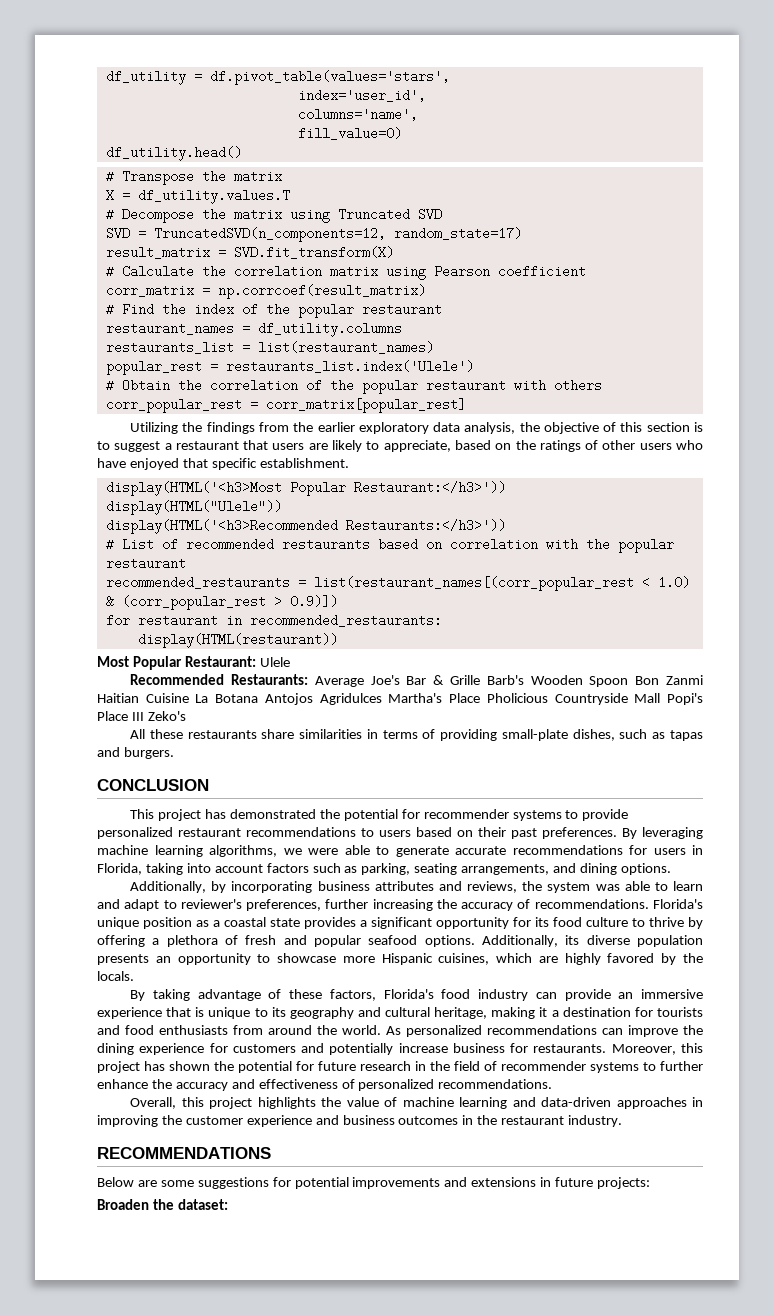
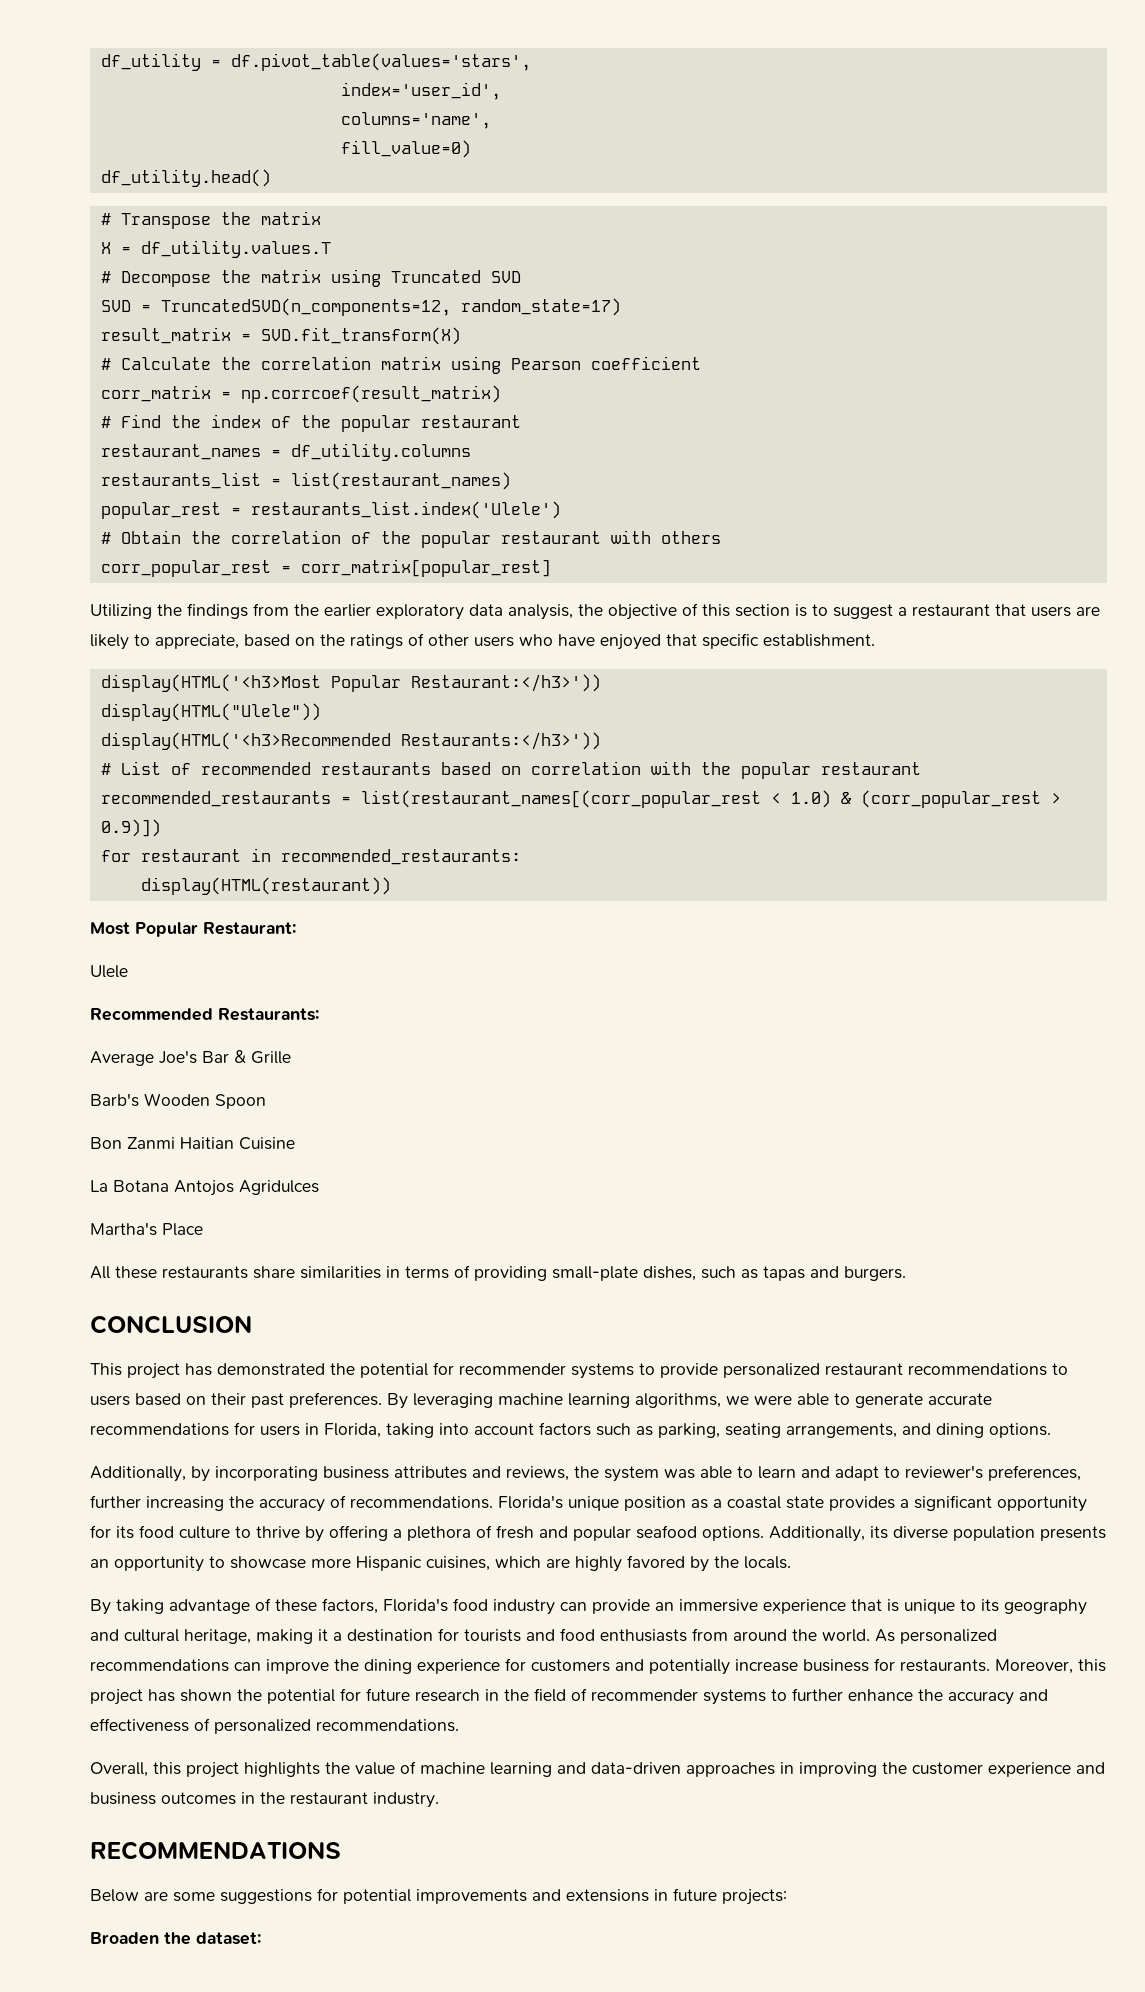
- Most Popular Restaurant: Ulele
+ Most Popular Restaurant:
+ Ulele
- Recommended Restaurants: Average Joe's Bar & Grille Barb's Wooden Spoon Bon Zanmi Haitian Cuisine La Botana Antojos Agridulces Martha's Place Pholicious Countryside Mall Popi's Place III Zeko's
+ Recommended Restaurants:
+ Average Joe's Bar & Grille
+ Barb's Wooden Spoon
+ Bon Zanmi Haitian Cuisine
+ La Botana Antojos Agridulces
+ Martha's Place

